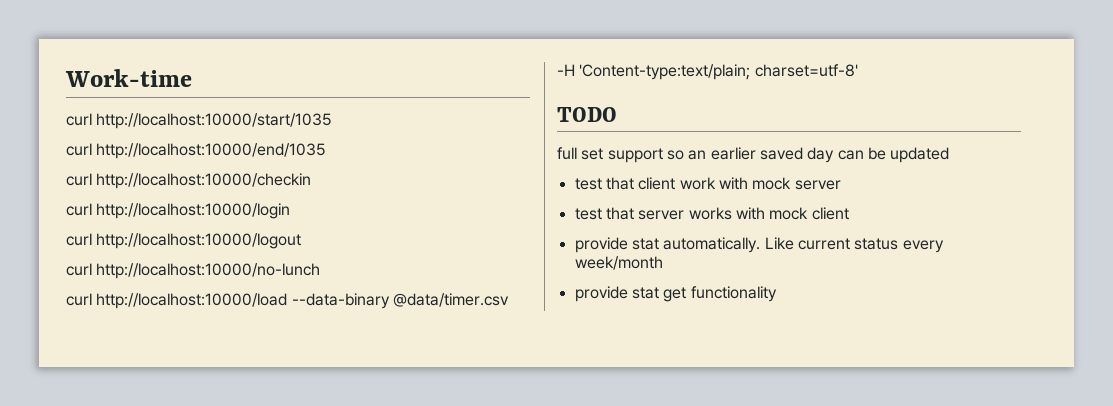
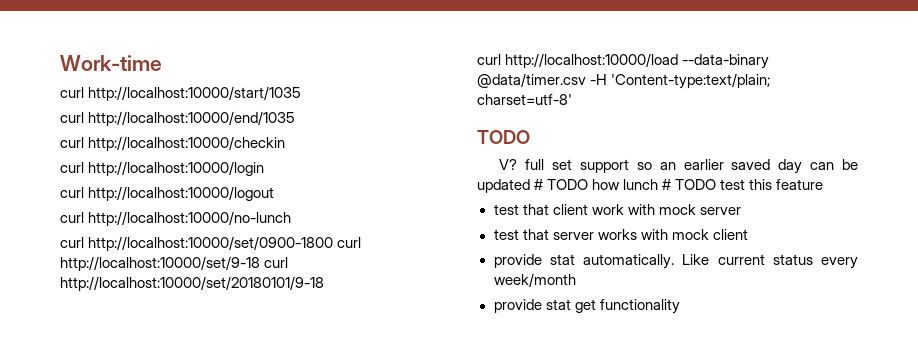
+ curl http://localhost:10000/set/0900-1800 curl http://localhost:10000/set/9-18 curl http://localhost:10000/set/20180101/9-18
- full set support so an earlier saved day can be updated
+ V? full set support so an earlier saved day can be updated # TODO how lunch # TODO test this feature

